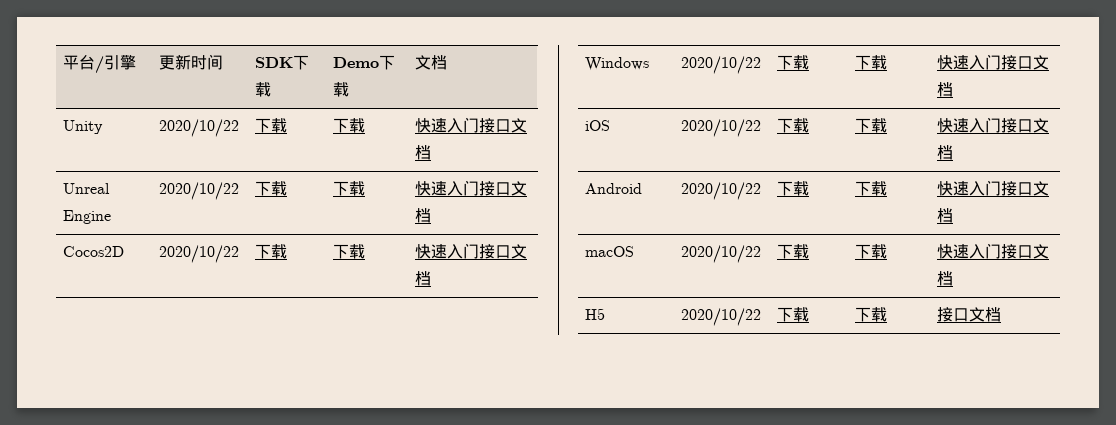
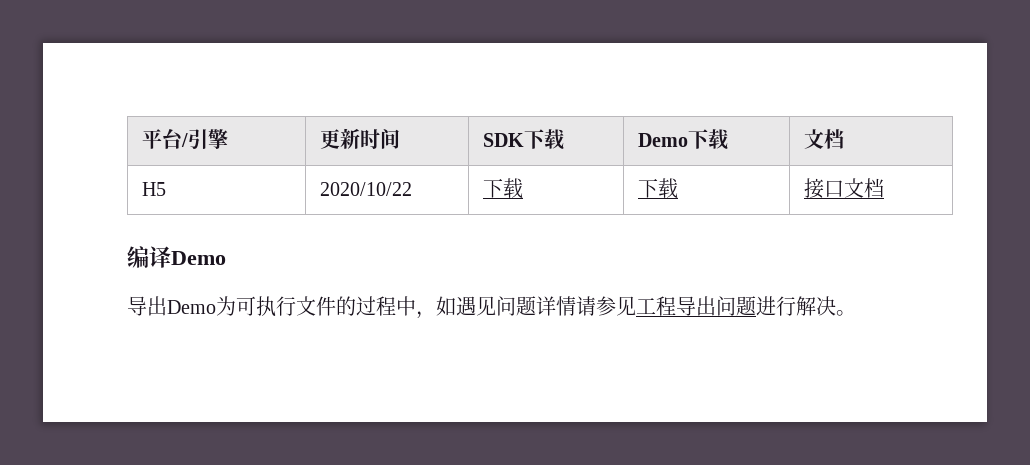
- Unity | 2020/10/22 | 下载 | 下载 | 快速入门接口文档
- Unreal Engine | 2020/10/22 | 下载 | 下载 | 快速入门接口文档
- Cocos2D | 2020/10/22 | 下载 | 下载 | 快速入门接口文档
- Windows | 2020/10/22 | 下载 | 下载 | 快速入门接口文档
- iOS | 2020/10/22 | 下载 | 下载 | 快速入门接口文档
- Android | 2020/10/22 | 下载 | 下载 | 快速入门接口文档
- macOS | 2020/10/22 | 下载 | 下载 | 快速入门接口文档
+ 编译Demo
+ 导出Demo为可执行文件的过程中，如遇见问题详情请参见工程导出问题进行解决。

